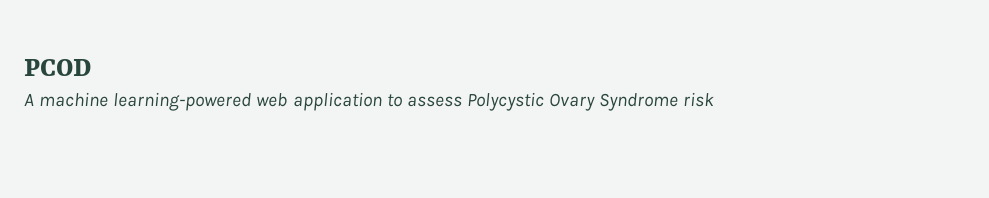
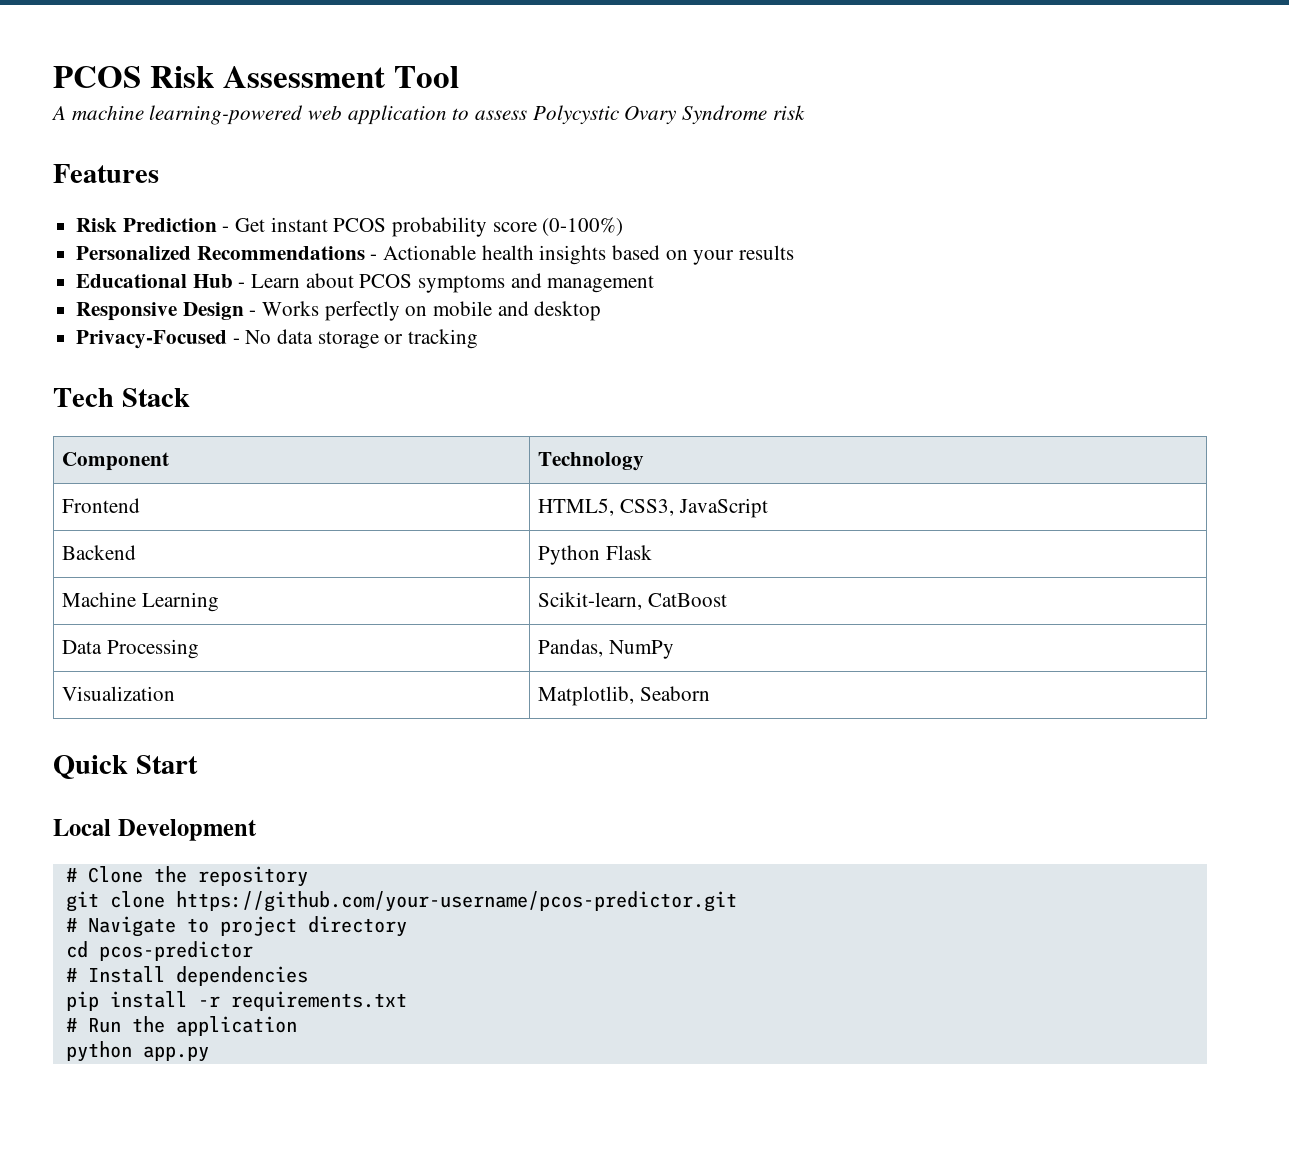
- PCOD
+ PCOS Risk Assessment Tool
+ Features
+ Risk Prediction - Get instant PCOS probability score (0-100%)
+ Personalized Recommendations - Actionable health insights based on your results
+ Educational Hub - Learn about PCOS symptoms and management
+ Responsive Design - Works perfectly on mobile and desktop
+ Privacy-Focused - No data storage or tracking
+ Tech Stack
+ Component | Technology
+ Frontend | HTML5, CSS3, JavaScript
+ Backend | Python Flask
+ Machine Learning | Scikit-learn, CatBoost
+ Data Processing | Pandas, NumPy
+ Visualization | Matplotlib, Seaborn
+ Quick Start
+ Local Development
+ # Clone the repository
+ git clone https://github.com/your-username/pcos-predictor.git
+ # Navigate to project directory
+ cd pcos-predictor
+ # Install dependencies
+ pip install -r requirements.txt
+ # Run the application
+ python app.py

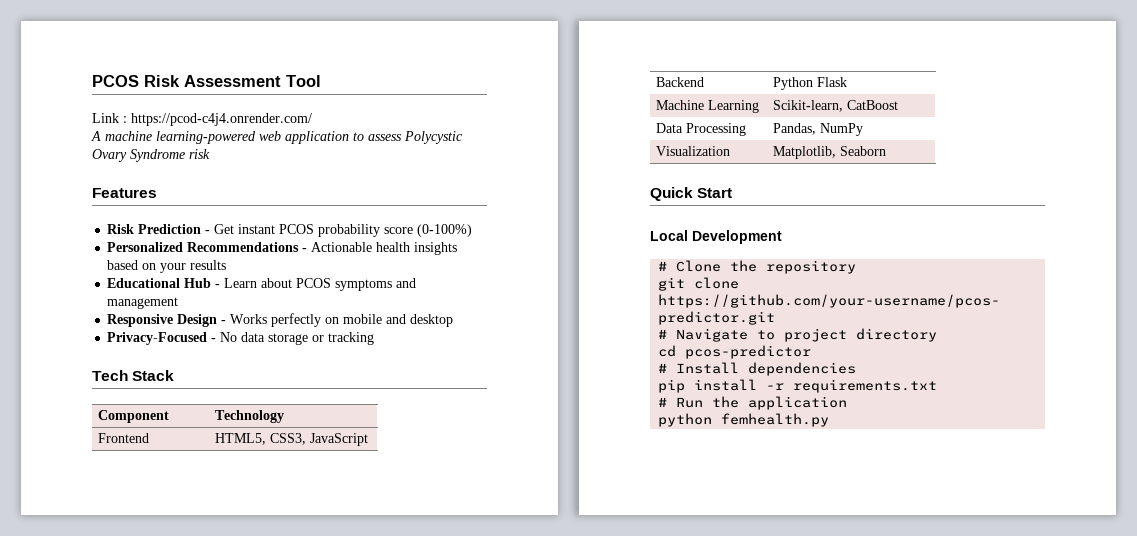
+ Link : https://pcod-c4j4.onrender.com/
- python app.py
+ python femhealth.py

